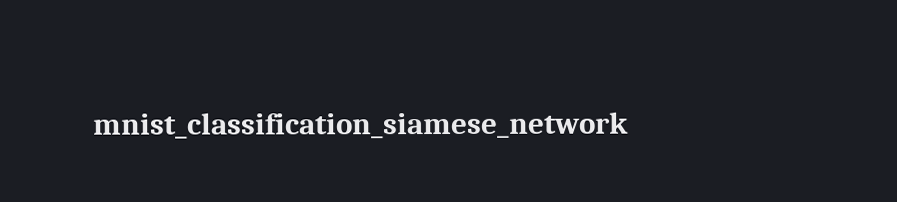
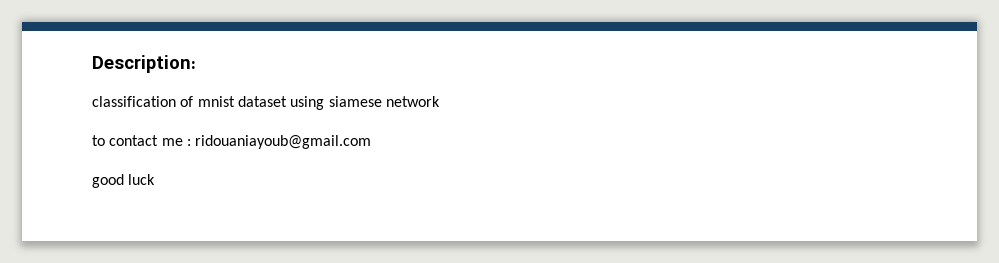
- mnist_classification_siamese_network
+ Description:
+ classification of mnist dataset using siamese network
+ to contact me : ridouaniayoub@gmail.com
+ good luck

